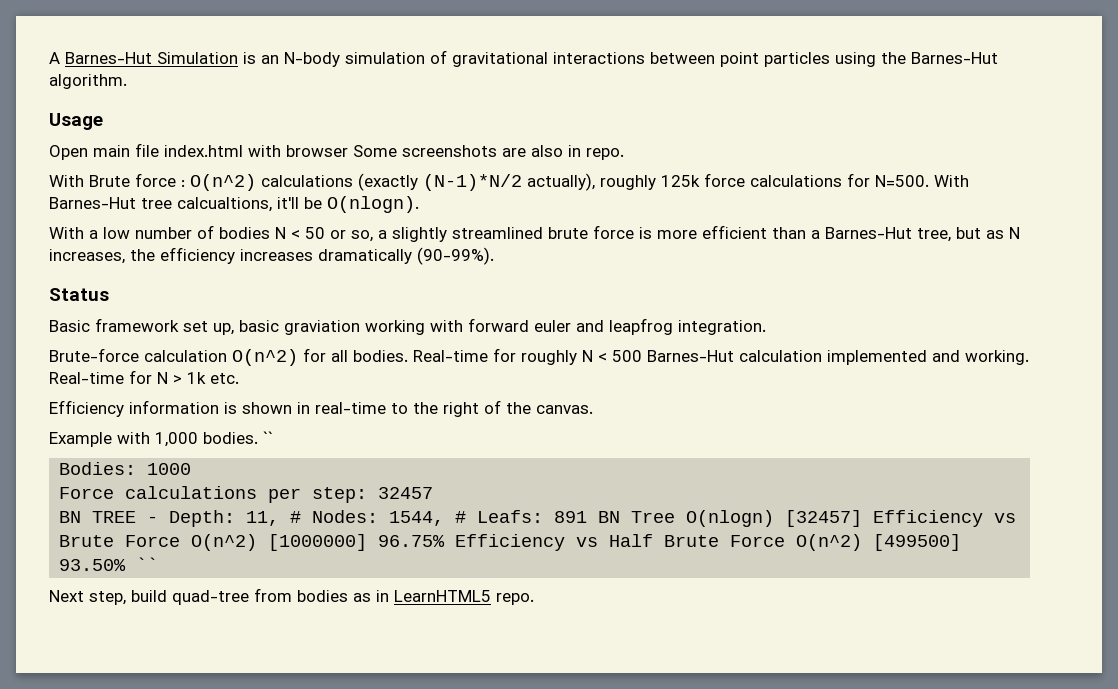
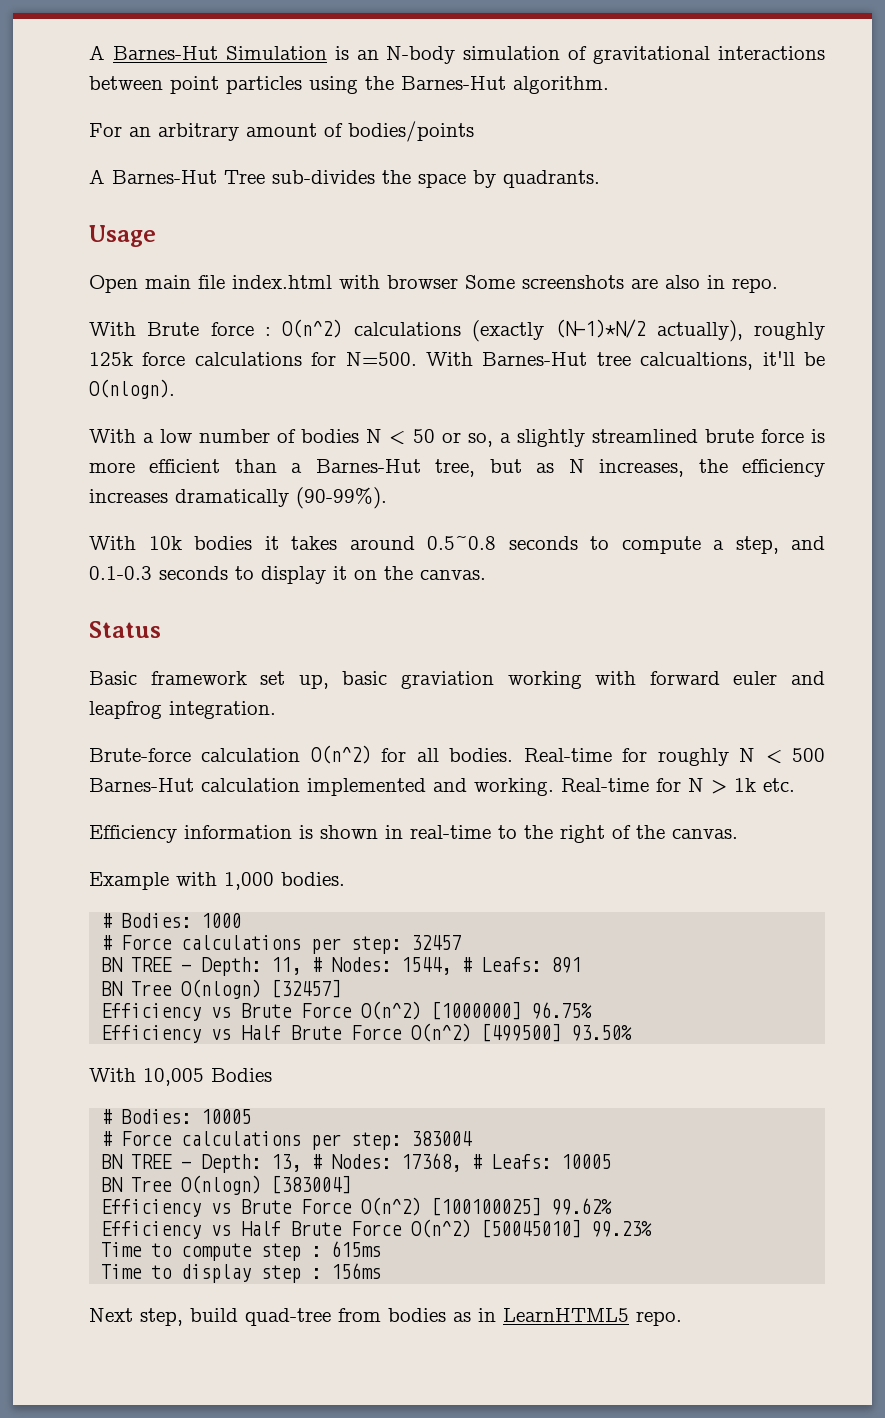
+ For an arbitrary amount of bodies/points
+ A Barnes-Hut Tree sub-divides the space by quadrants.
+ With 10k bodies it takes around 0.5~0.8 seconds to compute a step, and 0.1-0.3 seconds to display it on the canvas.
- Example with 1,000 bodies. ``
- Bodies: 1000
+ Example with 1,000 bodies.
+ # Bodies: 1000
- Force calculations per step: 32457
+ # Force calculations per step: 32457
- BN TREE - Depth: 11, # Nodes: 1544, # Leafs: 891 BN Tree O(nlogn) [32457] Efficiency vs Brute Force O(n^2) [1000000] 96.75% Efficiency vs Half Brute Force O(n^2) [499500] 93.50% ``
+ BN TREE - Depth: 11, # Nodes: 1544, # Leafs: 891
+ BN Tree O(nlogn) [32457]
+ Efficiency vs Brute Force O(n^2) [1000000] 96.75%
+ Efficiency vs Half Brute Force O(n^2) [499500] 93.50%
+ With 10,005 Bodies
+ # Bodies: 10005
+ # Force calculations per step: 383004
+ BN TREE - Depth: 13, # Nodes: 17368, # Leafs: 10005
+ BN Tree O(nlogn) [383004]
+ Efficiency vs Brute Force O(n^2) [100100025] 99.62%
+ Efficiency vs Half Brute Force O(n^2) [50045010] 99.23%
+ Time to compute step : 615ms
+ Time to display step : 156ms

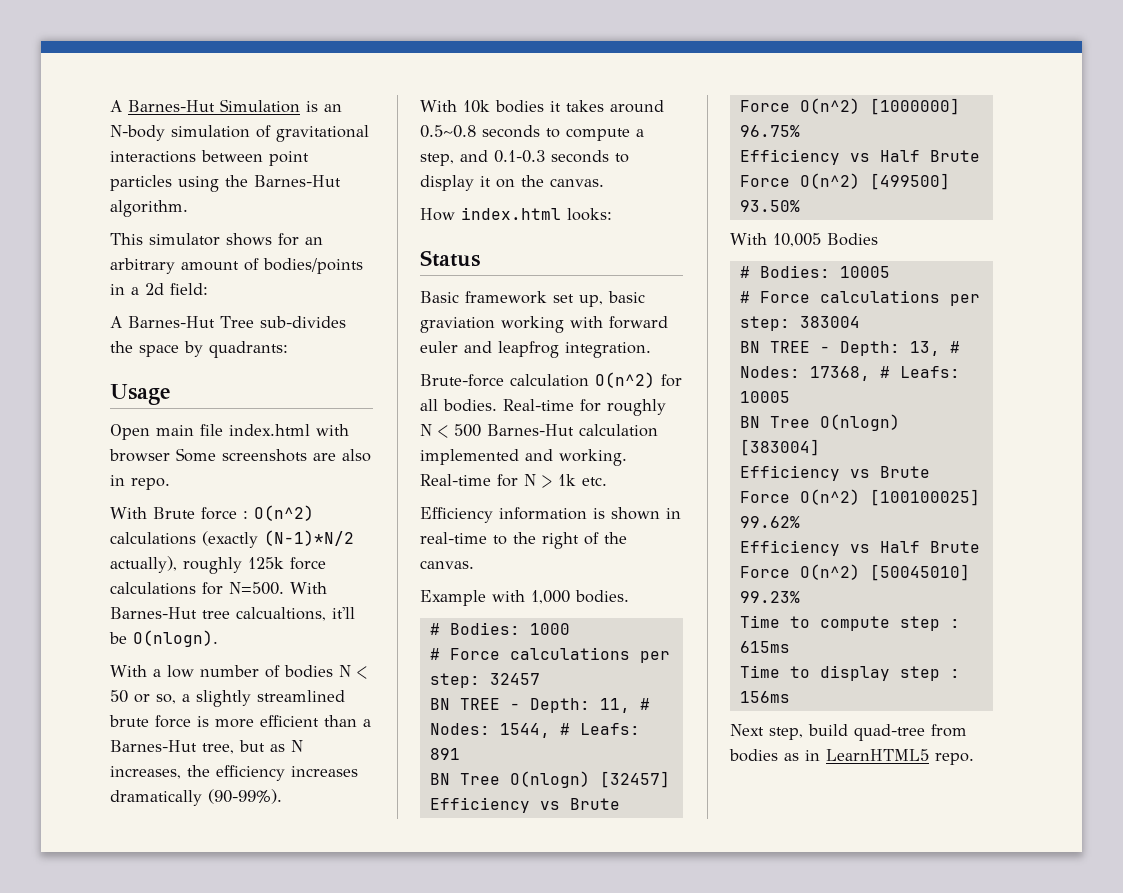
- For an arbitrary amount of bodies/points
+ This simulator shows for an arbitrary amount of bodies/points in a 2d field:
- A Barnes-Hut Tree sub-divides the space by quadrants.
+ A Barnes-Hut Tree sub-divides the space by quadrants:
+ How index.html looks:

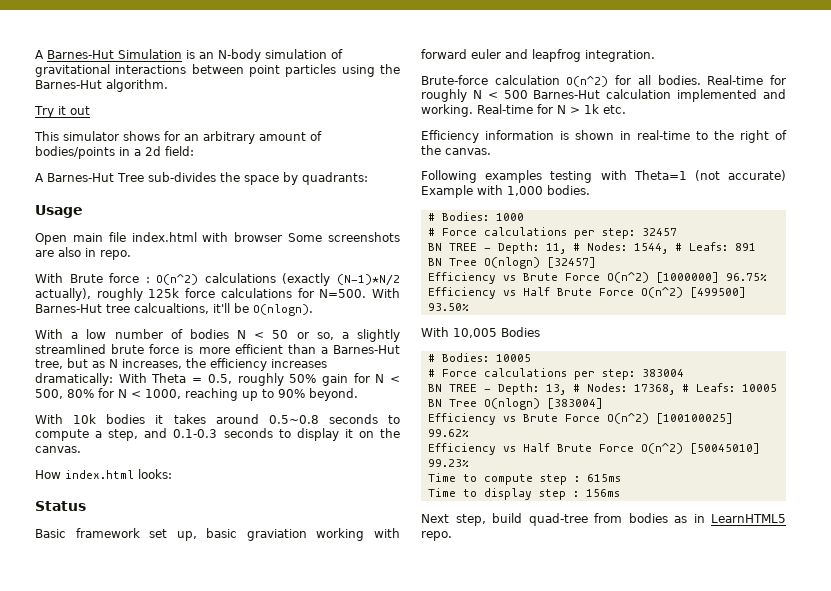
+ Try it out
- With a low number of bodies N < 50 or so, a slightly streamlined brute force is more efficient than a Barnes-Hut tree, but as N increases, the efficiency increases dramatically (90-99%).
+ With a low number of bodies N < 50 or so, a slightly streamlined brute force is more efficient than a Barnes-Hut tree, but as N increases, the efficiency increases dramatically: With Theta = 0.5, roughly 50% gain for N < 500, 80% for N < 1000, reaching up to 90% beyond.
- Example with 1,000 bodies.
+ Following examples testing with Theta=1 (not accurate) Example with 1,000 bodies.

